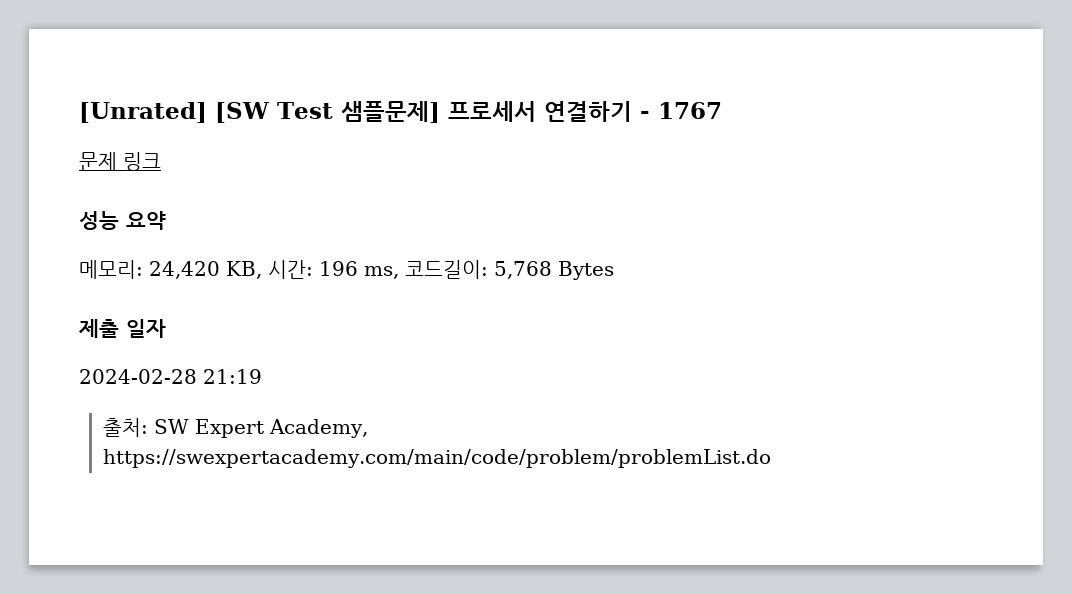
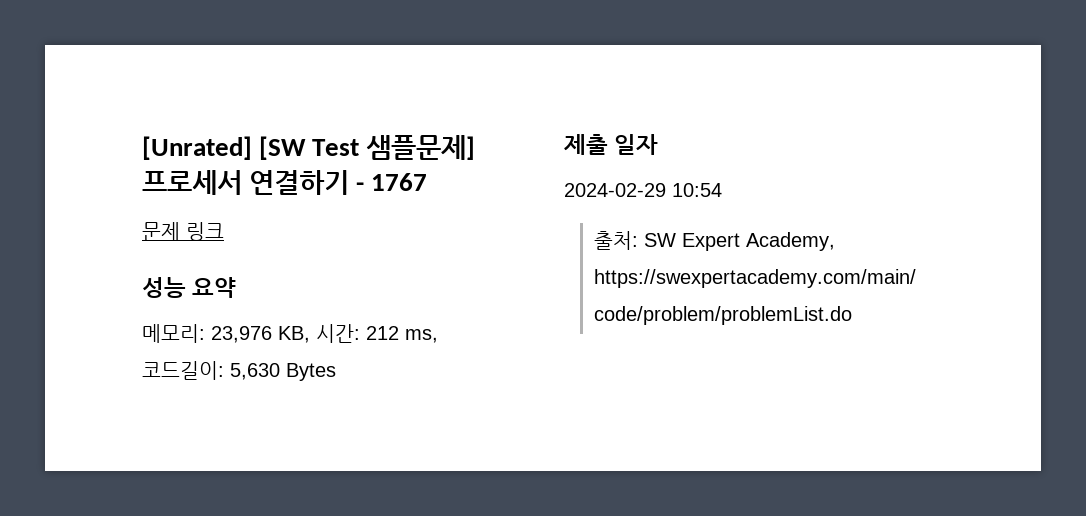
- 메모리: 24,420 KB, 시간: 196 ms, 코드길이: 5,768 Bytes
+ 메모리: 23,976 KB, 시간: 212 ms, 코드길이: 5,630 Bytes
- 2024-02-28 21:19
+ 2024-02-29 10:54

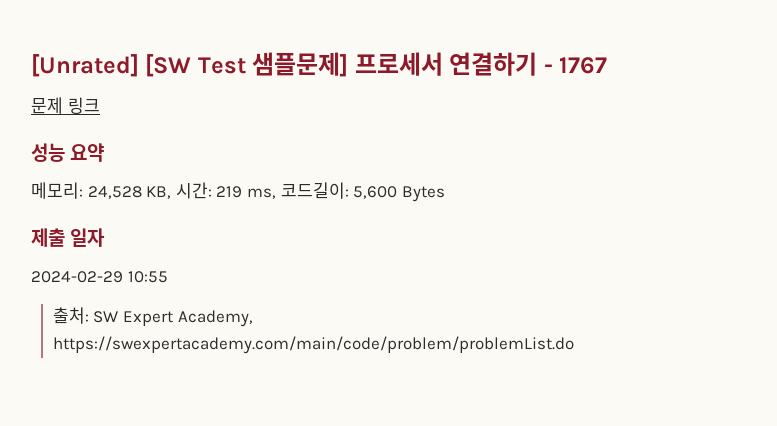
- 메모리: 23,976 KB, 시간: 212 ms, 코드길이: 5,630 Bytes
+ 메모리: 24,528 KB, 시간: 219 ms, 코드길이: 5,600 Bytes
- 2024-02-29 10:54
+ 2024-02-29 10:55

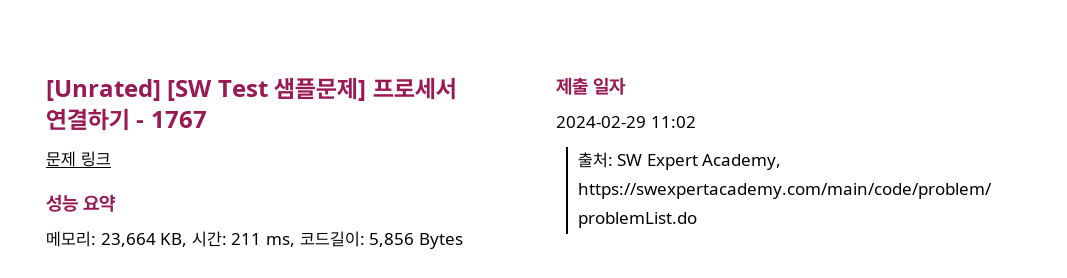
- 메모리: 24,528 KB, 시간: 219 ms, 코드길이: 5,600 Bytes
+ 메모리: 23,664 KB, 시간: 211 ms, 코드길이: 5,856 Bytes
- 2024-02-29 10:55
+ 2024-02-29 11:02

